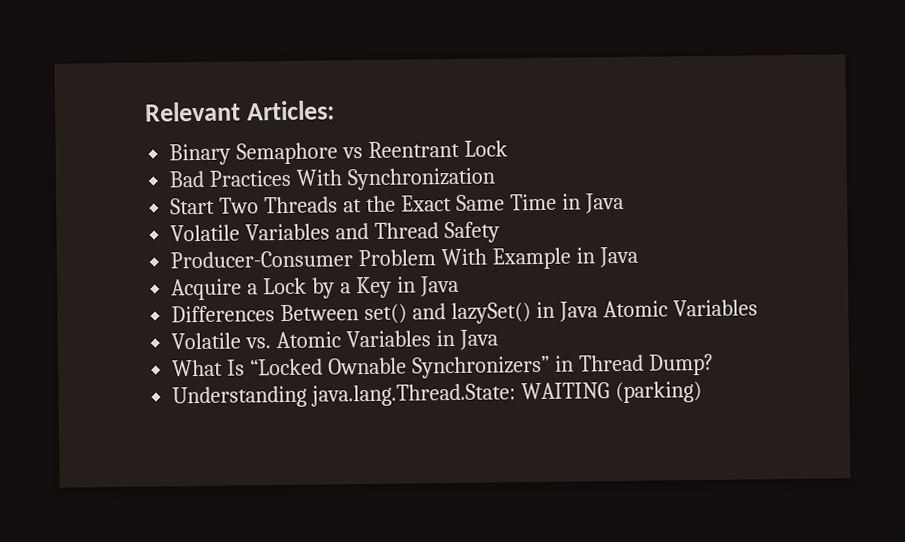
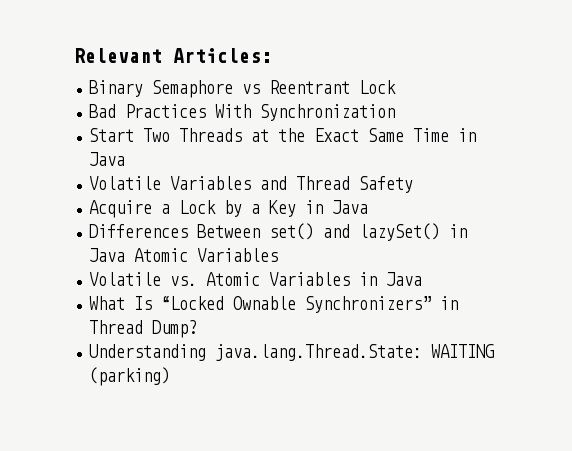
- Producer-Consumer Problem With Example in Java

